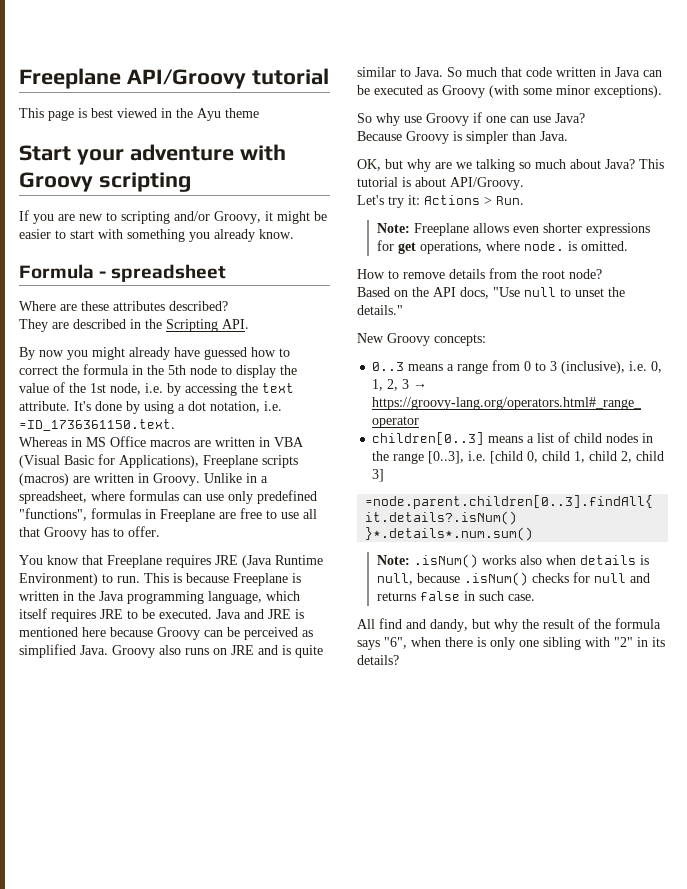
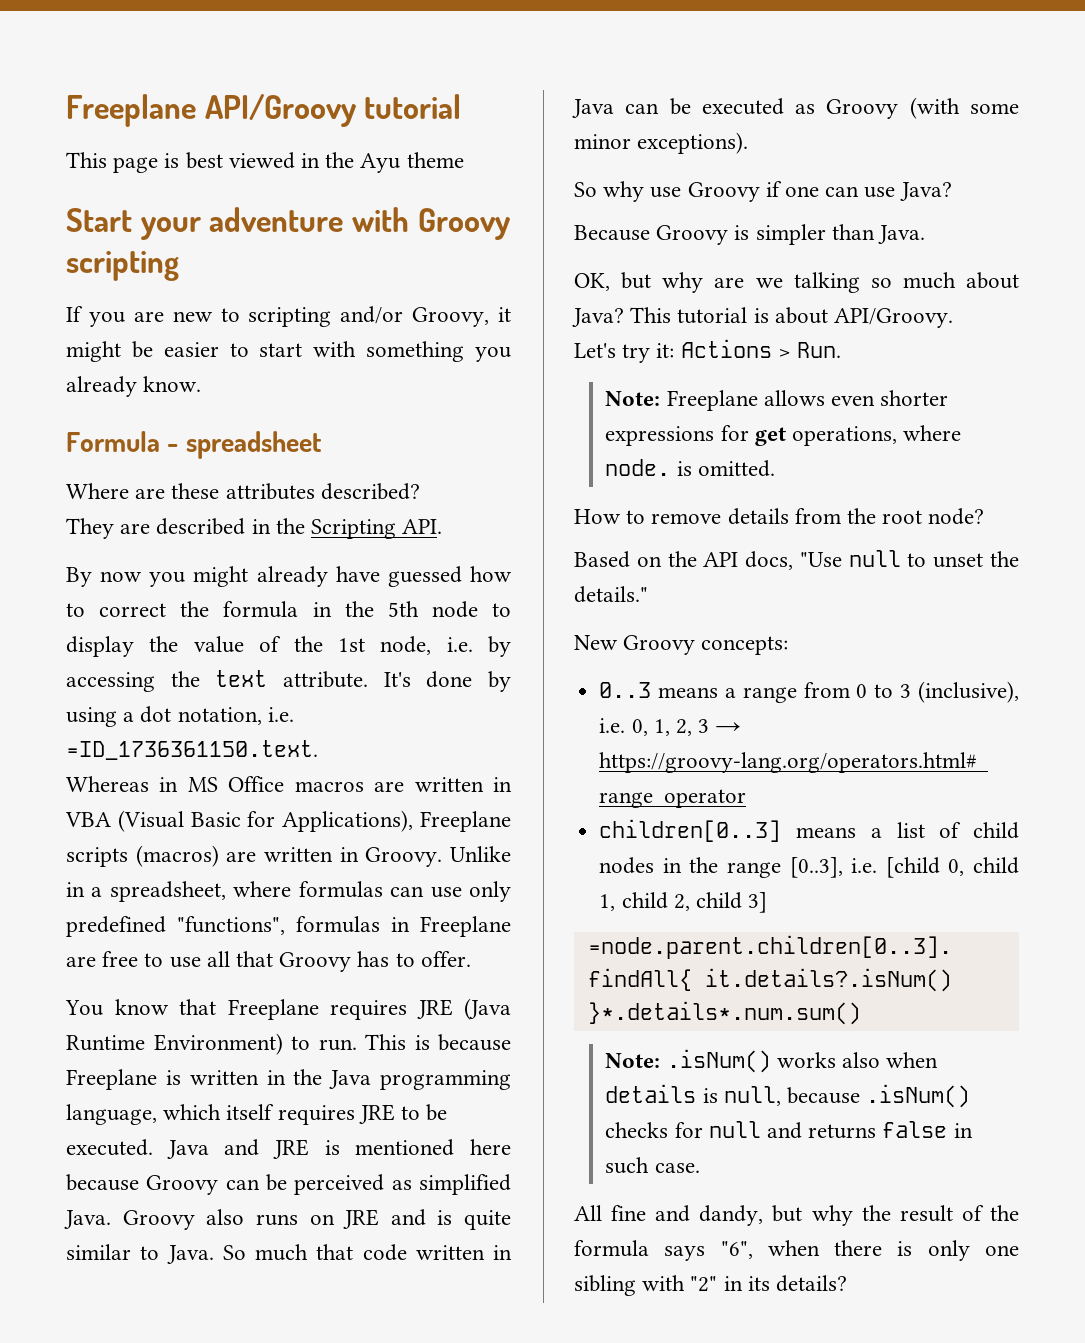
- All find and dandy, but why the result of the formula says "6", when there is only one sibling with "2" in its details?
+ All fine and dandy, but why the result of the formula says "6", when there is only one sibling with "2" in its details?

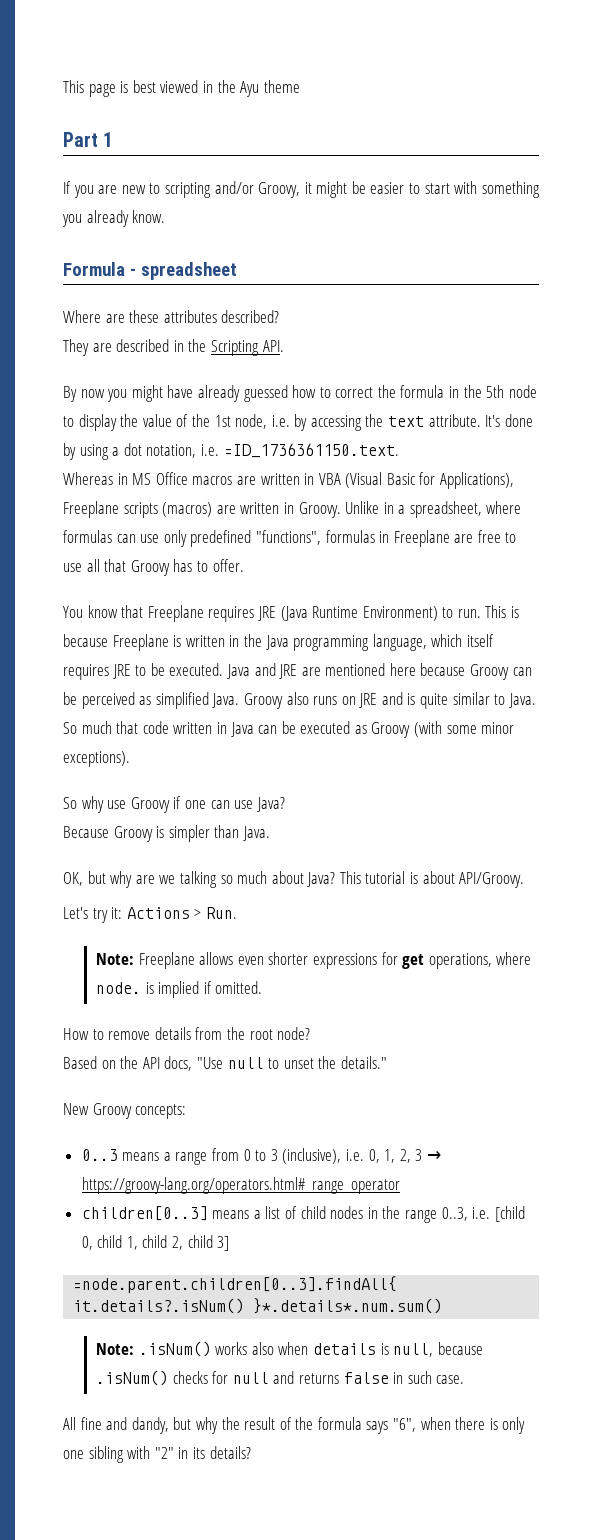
- Freeplane API/Groovy tutorial
- Start your adventure with Groovy scripting
+ Part 1
- By now you might already have guessed how to correct the formula in the 5th node to display the value of the 1st node, i.e. by accessing the text attribute.
+ By now you might have already guessed how to correct the formula in the 5th node to display the value of the 1st node, i.e. by accessing the text attribute.
- Java and JRE is mentioned here because Groovy can be perceived as simplified Java.
+ Java and JRE are mentioned here because Groovy can be perceived as simplified Java.
- Note: Freeplane allows even shorter expressions for get operations, where node. is omitted.
+ Note: Freeplane allows even shorter expressions for get operations, where node. is implied if omitted.
- children[0..3] means a list of child nodes in the range [0..3], i.e. [child 0, child 1, child 2, child 3]
+ children[0..3] means a list of child nodes in the range 0..3, i.e. [child 0, child 1, child 2, child 3]

